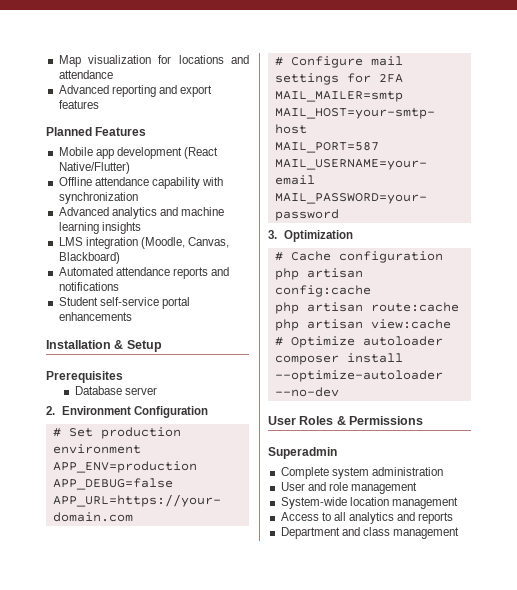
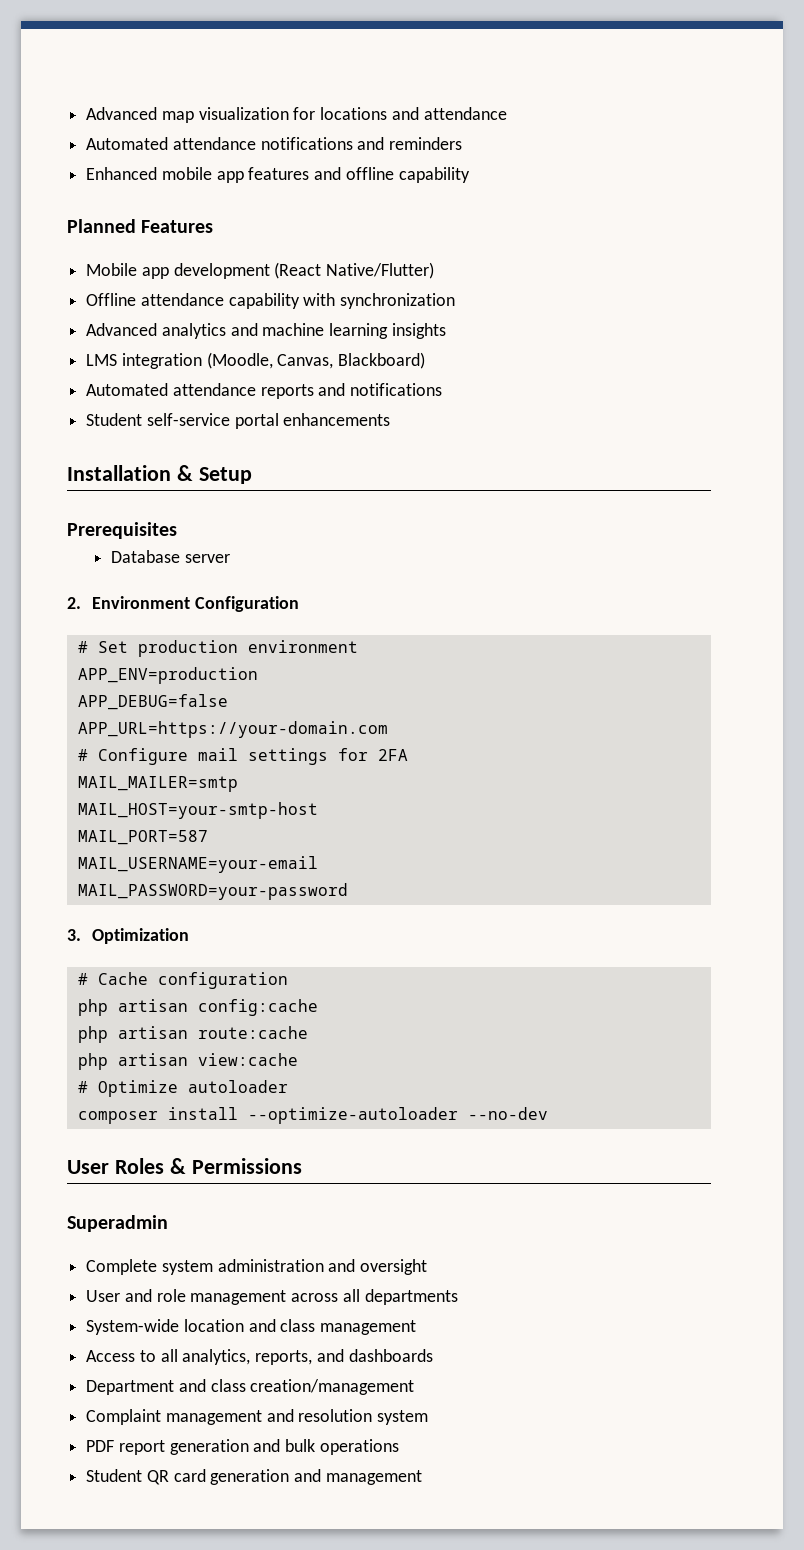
- Map visualization for locations and attendance
+ Advanced map visualization for locations and attendance
- Advanced reporting and export features
+ Automated attendance notifications and reminders
+ Enhanced mobile app features and offline capability
- Complete system administration
+ Complete system administration and oversight
- User and role management
+ User and role management across all departments
- System-wide location management
+ System-wide location and class management
- Access to all analytics and reports
+ Access to all analytics, reports, and dashboards
- Department and class management
+ Department and class creation/management
+ Complaint management and resolution system
+ PDF report generation and bulk operations
+ Student QR card generation and management

